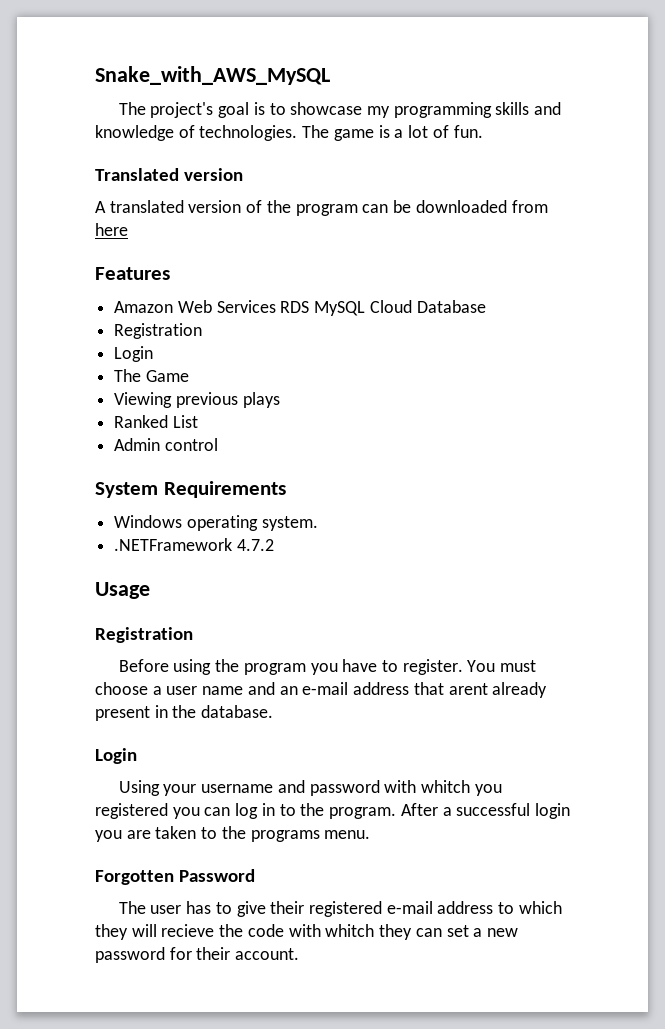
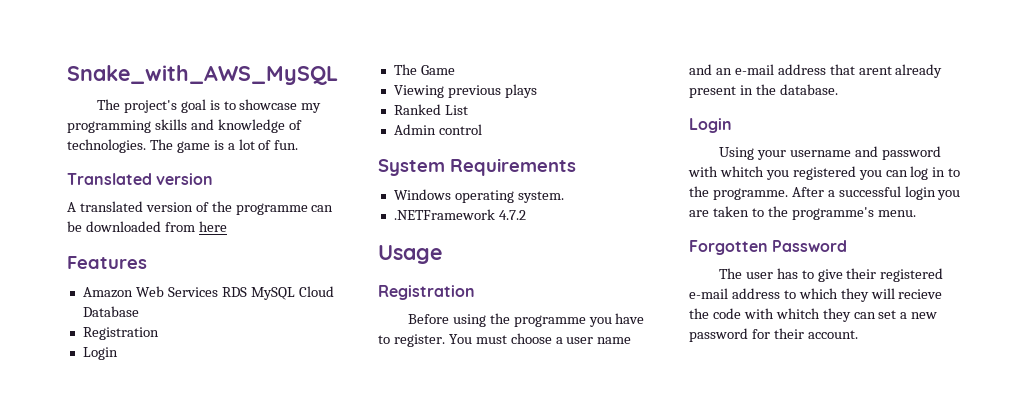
- A translated version of the program can be downloaded from here
+ A translated version of the programme can be downloaded from here
- Before using the program you have to register.
+ Before using the programme you have to register.
- Using your username and password with whitch you registered you can log in to the program.
+ Using your username and password with whitch you registered you can log in to the programme.
- After a successful login you are taken to the programs menu.
+ After a successful login you are taken to the programme's menu.

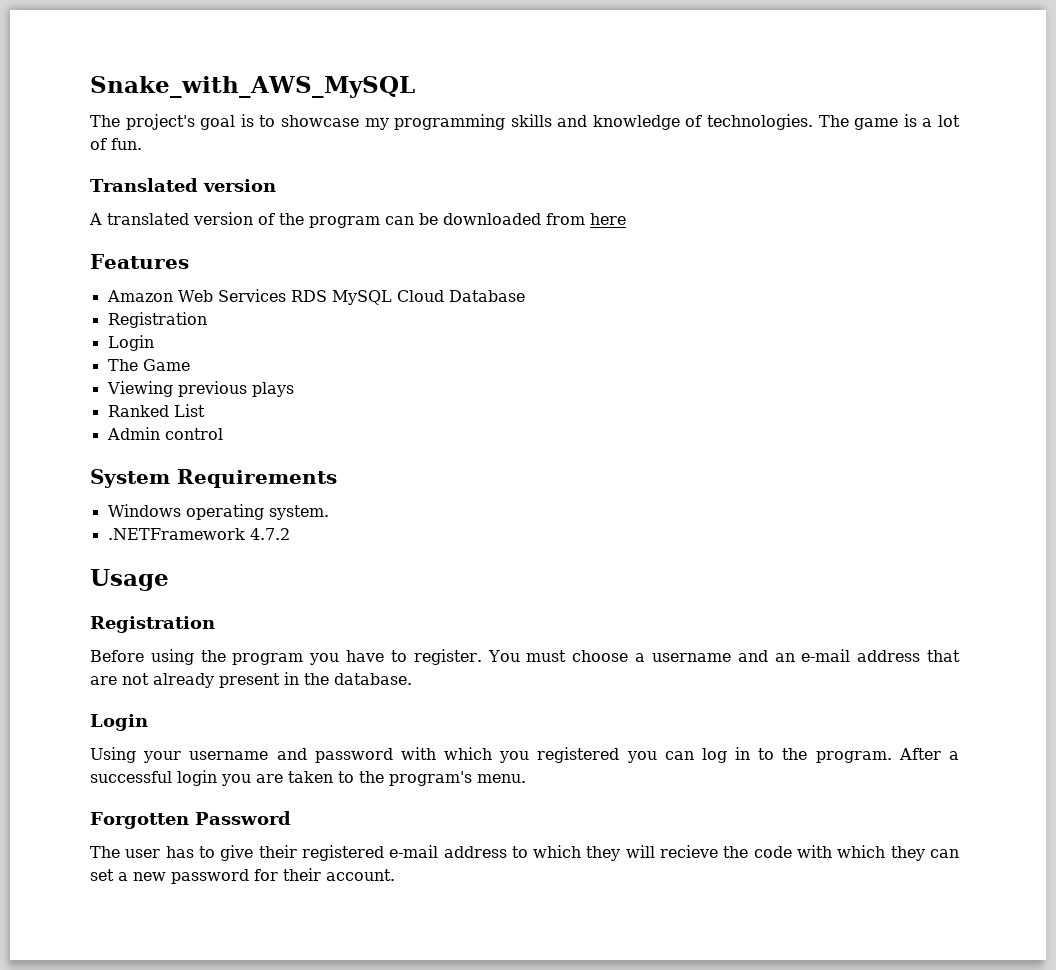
- A translated version of the programme can be downloaded from here
+ A translated version of the program can be downloaded from here
- Before using the programme you have to register.
+ Before using the program you have to register.
- You must choose a user name and an e-mail address that arent already present in the database.
+ You must choose a username and an e-mail address that are not already present in the database.
- Using your username and password with whitch you registered you can log in to the programme.
+ Using your username and password with which you registered you can log in to the program.
- After a successful login you are taken to the programme's menu.
+ After a successful login you are taken to the program's menu.
- The user has to give their registered e-mail address to which they will recieve the code with whitch they can set a new password for their account.
+ The user has to give their registered e-mail address to which they will recieve the code with which they can set a new password for their account.

